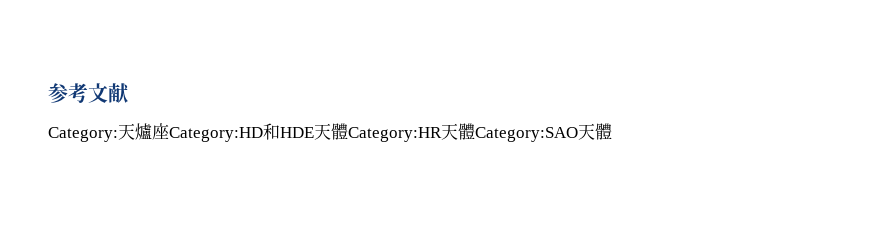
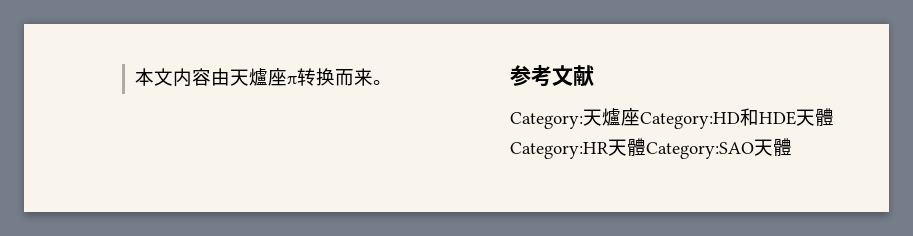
+ 本文内容由天爐座π转换而来。

